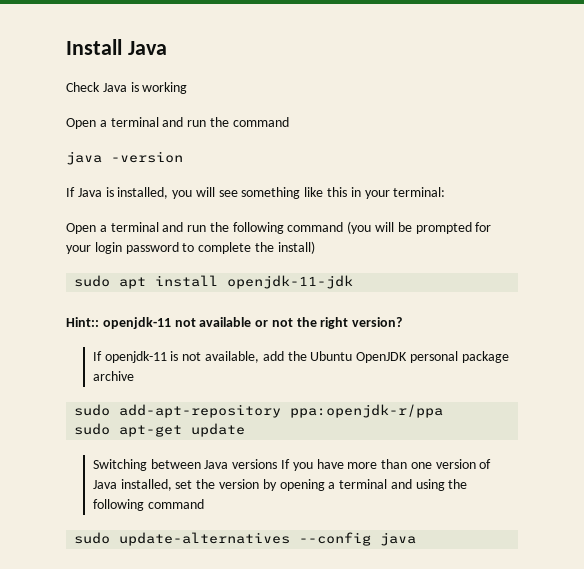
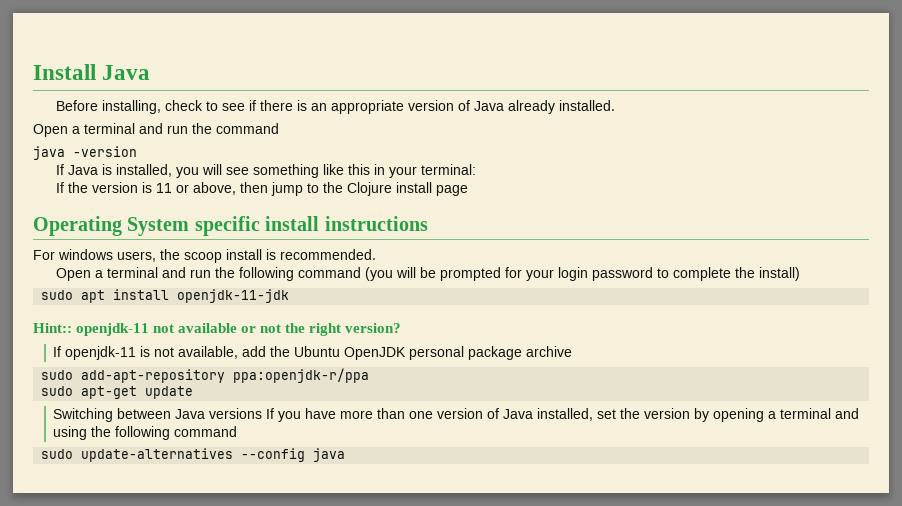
- Check Java is working
+ Before installing, check to see if there is an appropriate version of Java already installed.
+ If the version is 11 or above, then jump to the Clojure install page
+ Operating System specific install instructions
+ For windows users, the scoop install is recommended.

